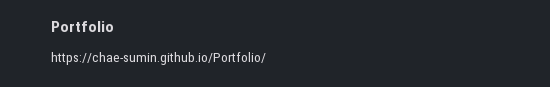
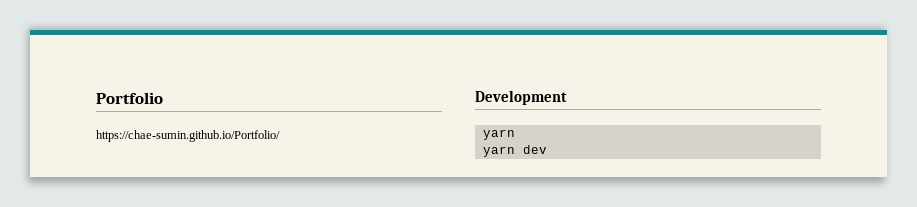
+ Development
+ yarn
+ yarn dev

